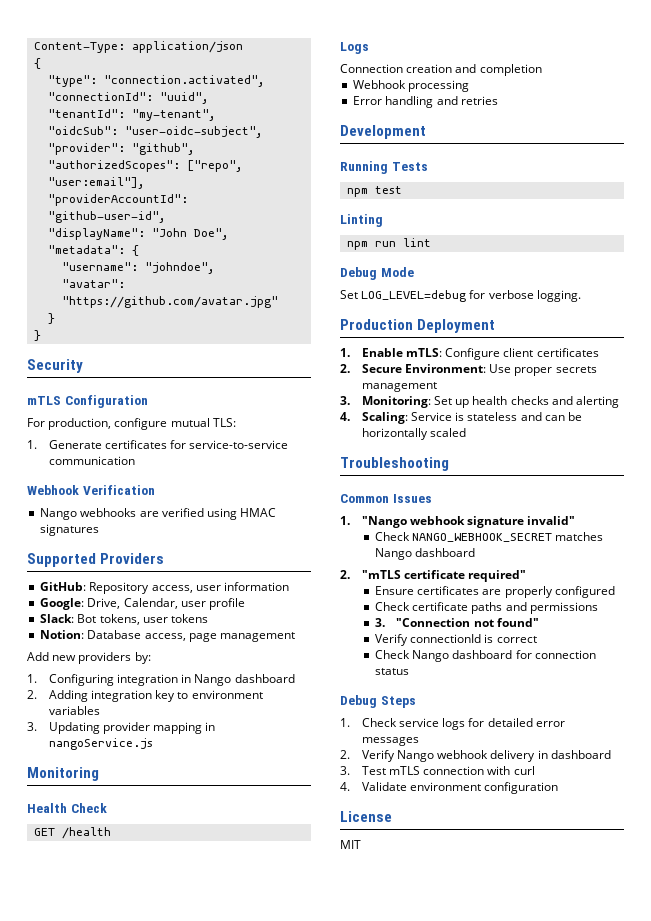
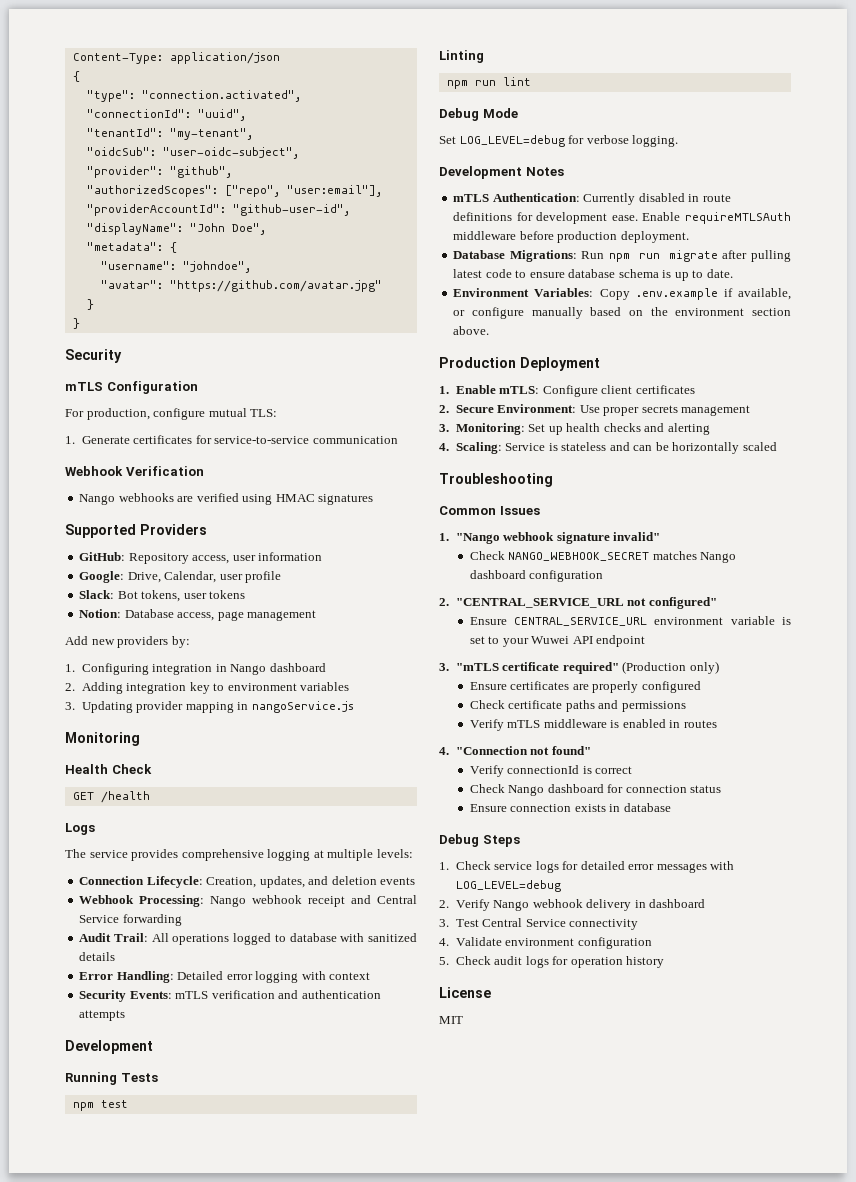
- Connection creation and completion
- Webhook processing
- Error handling and retries
+ The service provides comprehensive logging at multiple levels:
+ Connection Lifecycle: Creation, updates, and deletion events
+ Webhook Processing: Nango webhook receipt and Central Service forwarding
+ Audit Trail: All operations logged to database with sanitized details
+ Error Handling: Detailed error logging with context
+ Security Events: mTLS verification and authentication attempts
+ Development Notes
+ mTLS Authentication: Currently disabled in route definitions for development ease. Enable requireMTLSAuth middleware before production deployment.
+ Database Migrations: Run npm run migrate after pulling latest code to ensure database schema is up to date.
+ Environment Variables: Copy .env.example if available, or configure manually based on the environment section above.
- Check NANGO_WEBHOOK_SECRET matches Nango dashboard
- 2. "mTLS certificate required"
+ Check NANGO_WEBHOOK_SECRET matches Nango dashboard configuration
+ 2. "CENTRAL_SERVICE_URL not configured"
+ Ensure CENTRAL_SERVICE_URL environment variable is set to your Wuwei API endpoint
+ 3. "mTLS certificate required" (Production only)
- 3. "Connection not found"
+ Verify mTLS middleware is enabled in routes
+ 4. "Connection not found"
+ Ensure connection exists in database
- 1. Check service logs for detailed error messages
+ 1. Check service logs for detailed error messages with LOG_LEVEL=debug
- 3. Test mTLS connection with curl
+ 3. Test Central Service connectivity
+ 5. Check audit logs for operation history

